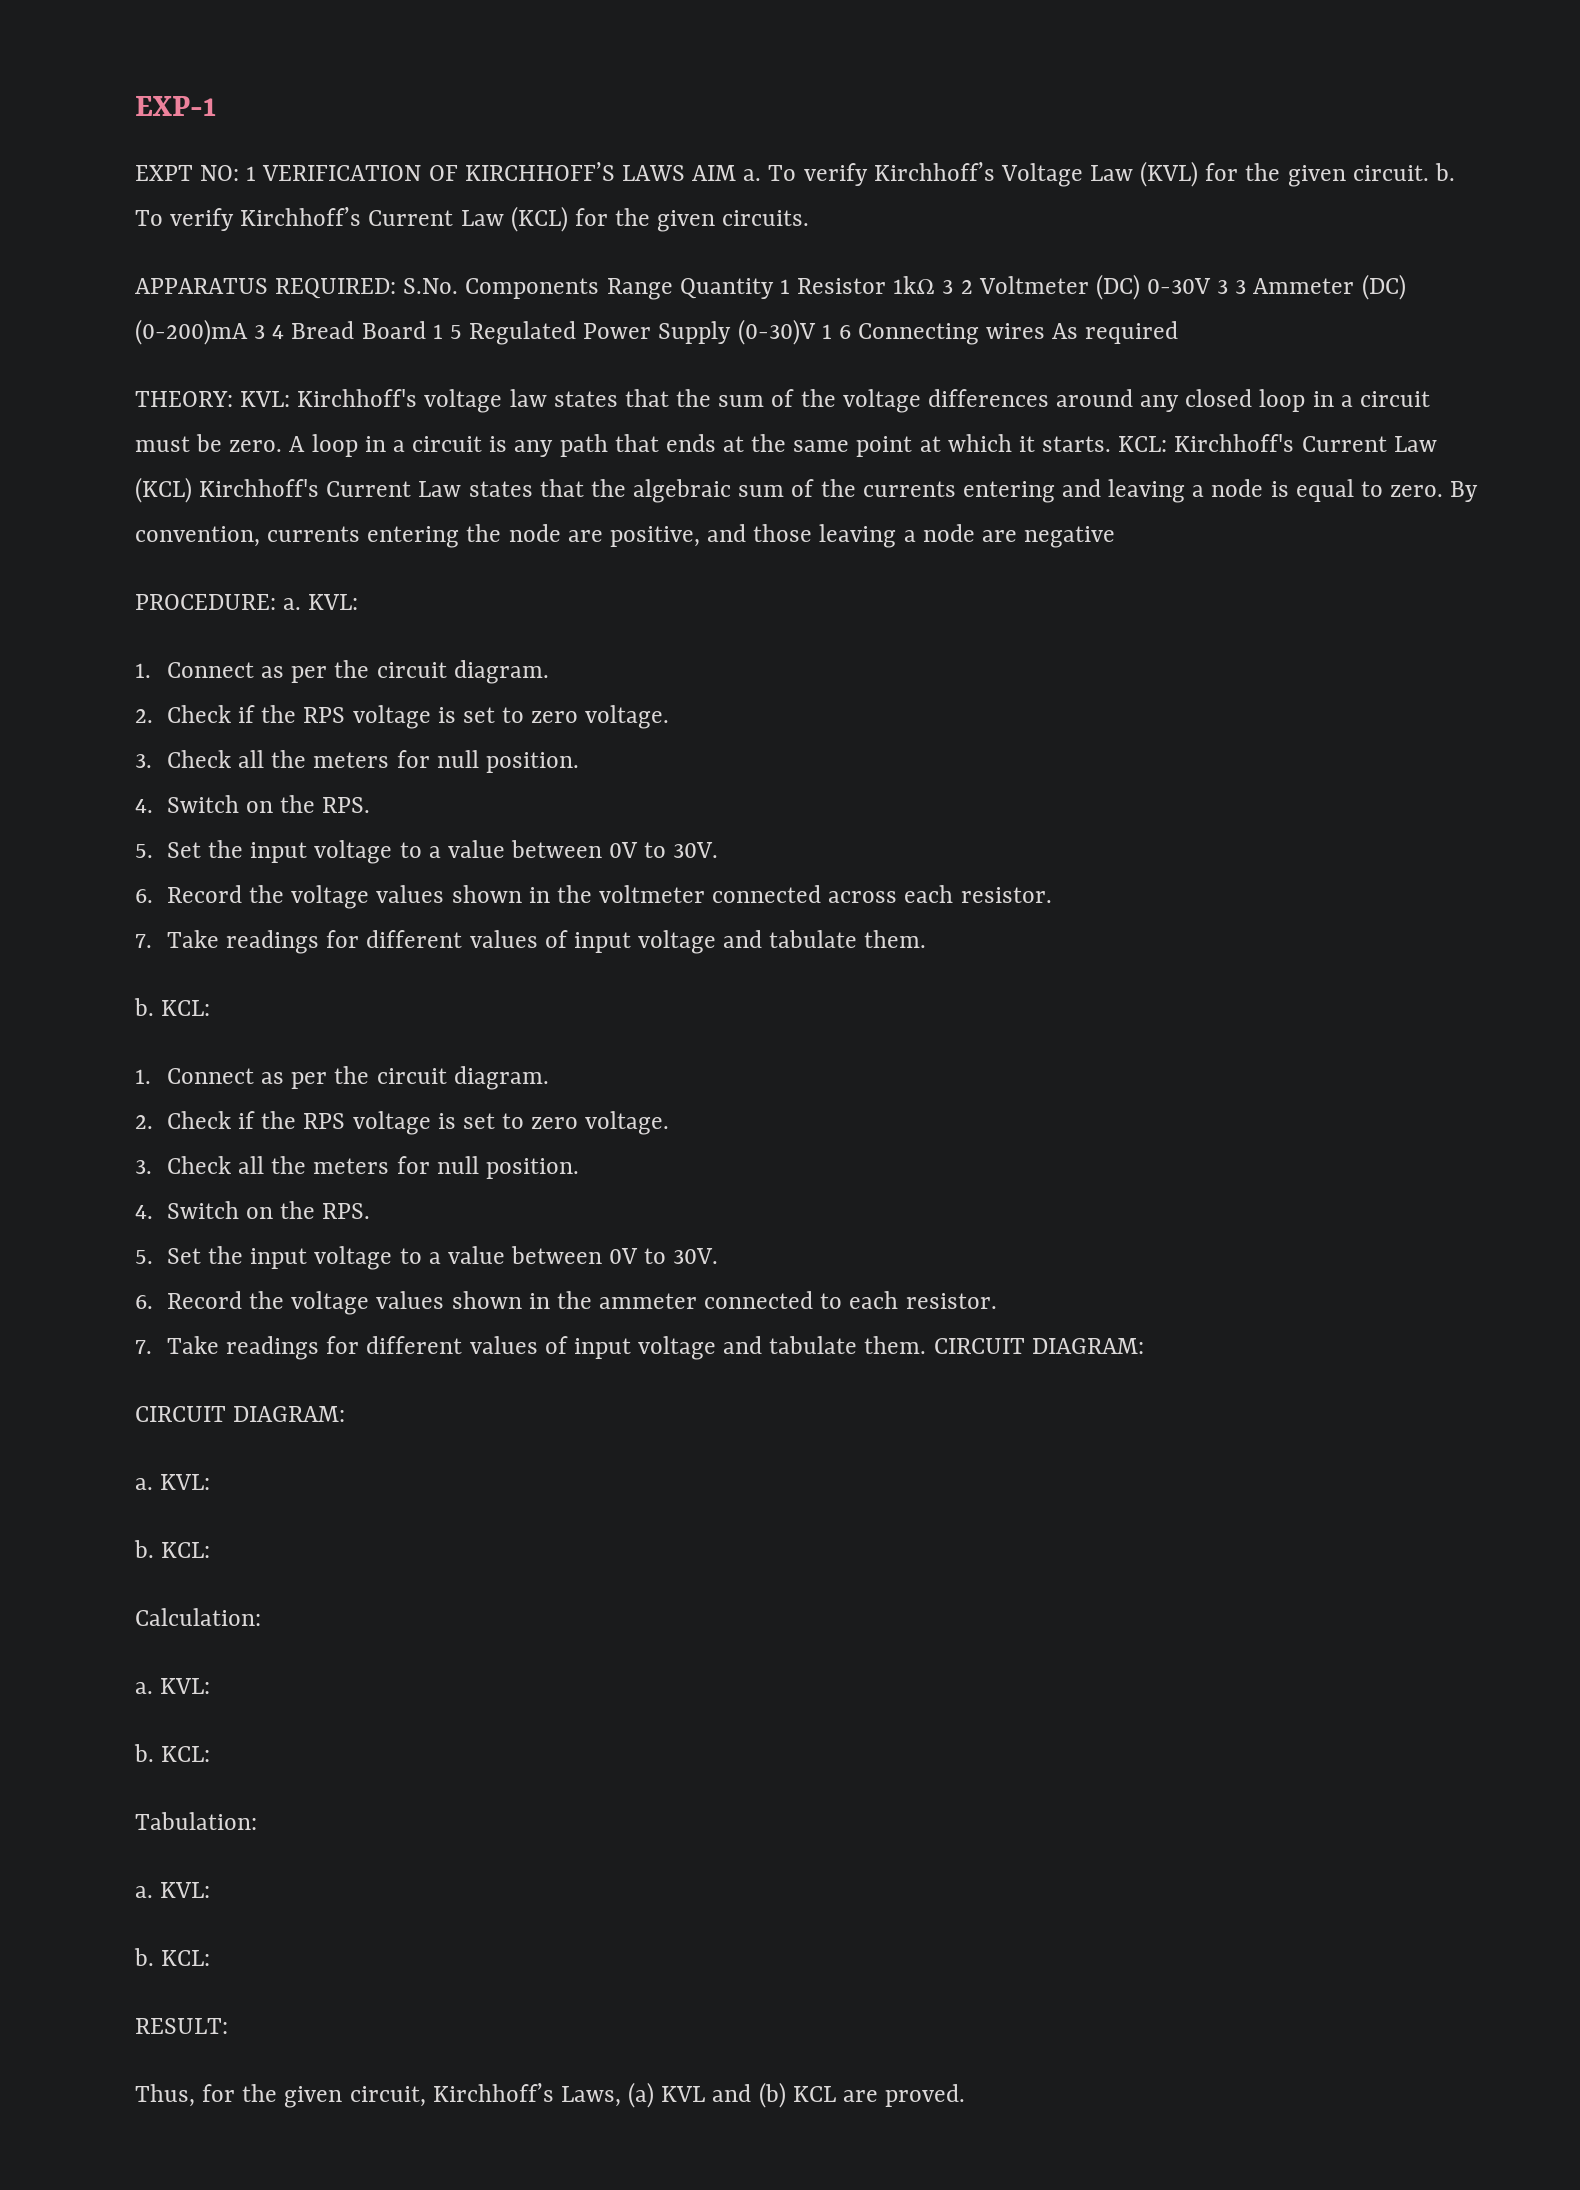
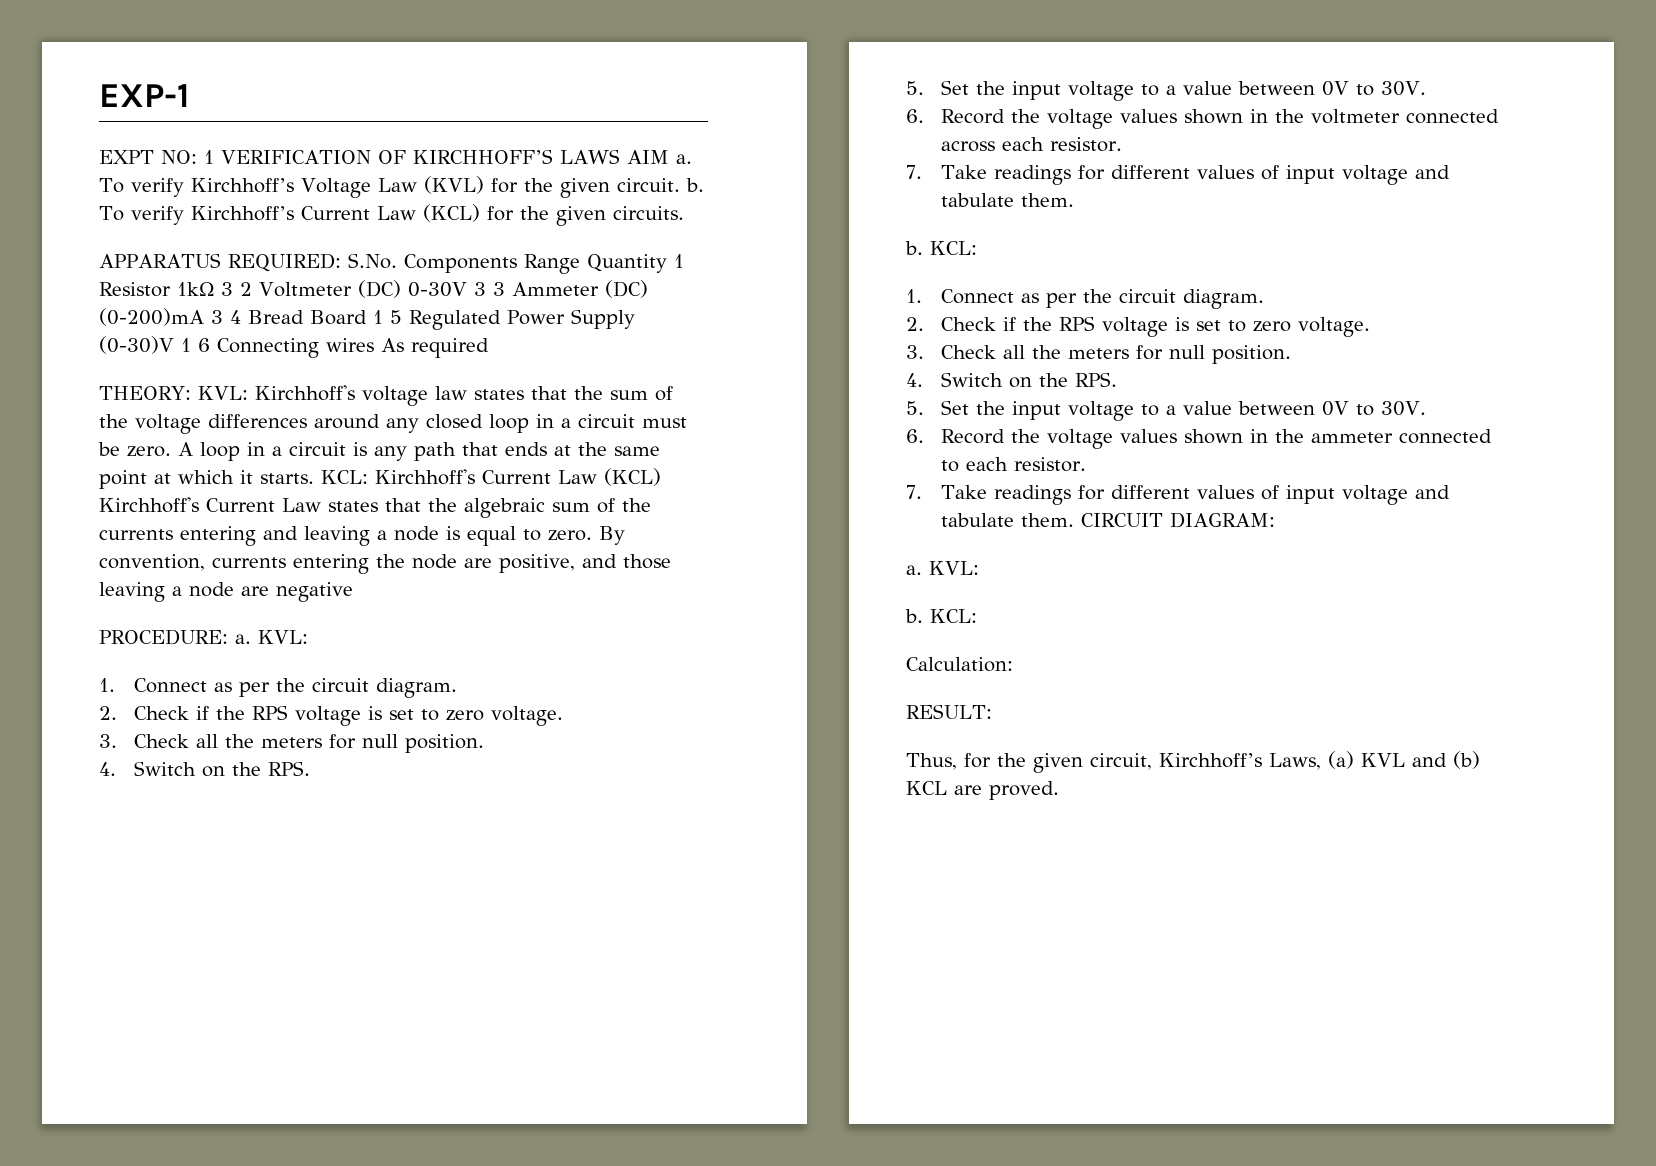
  7. Take readings for different values of input voltage and tabulate them. CIRCUIT DIAGRAM:
- CIRCUIT DIAGRAM:
  Calculation:
- a. KVL:
- b. KCL:
- Tabulation:
- a. KVL:
- b. KCL:

